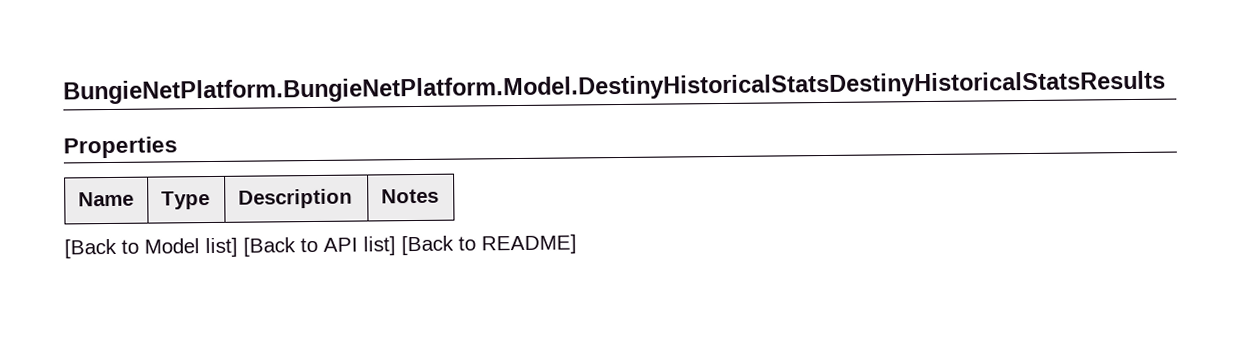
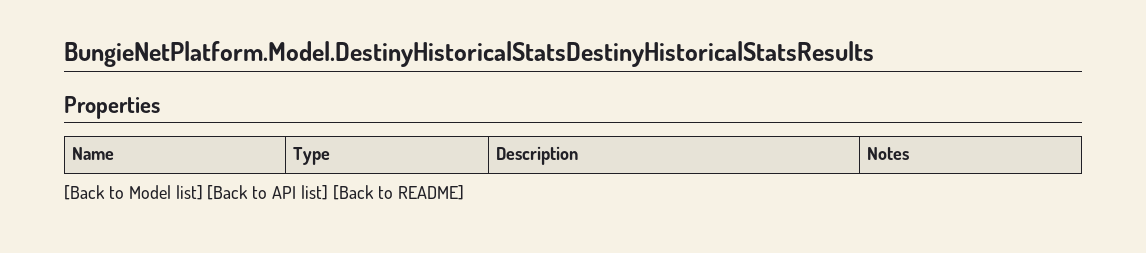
- BungieNetPlatform.BungieNetPlatform.Model.DestinyHistoricalStatsDestinyHistoricalStatsResults
+ BungieNetPlatform.Model.DestinyHistoricalStatsDestinyHistoricalStatsResults

